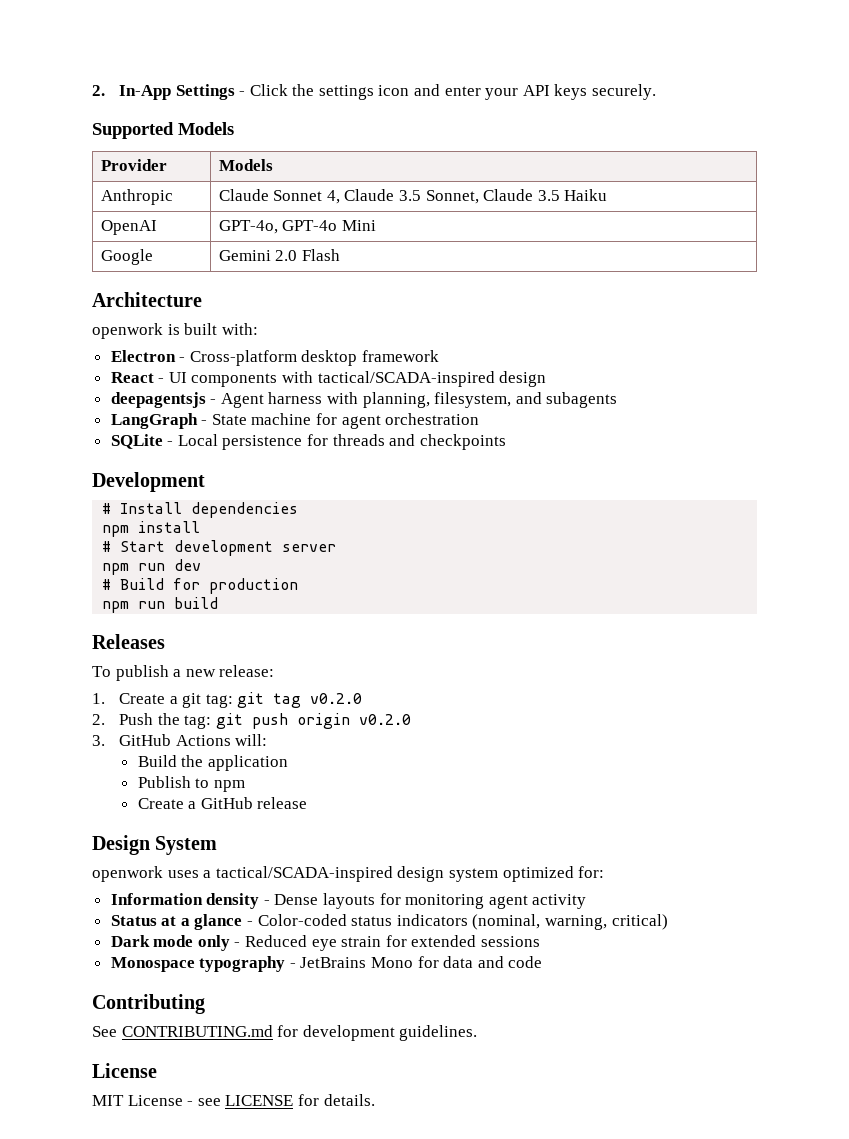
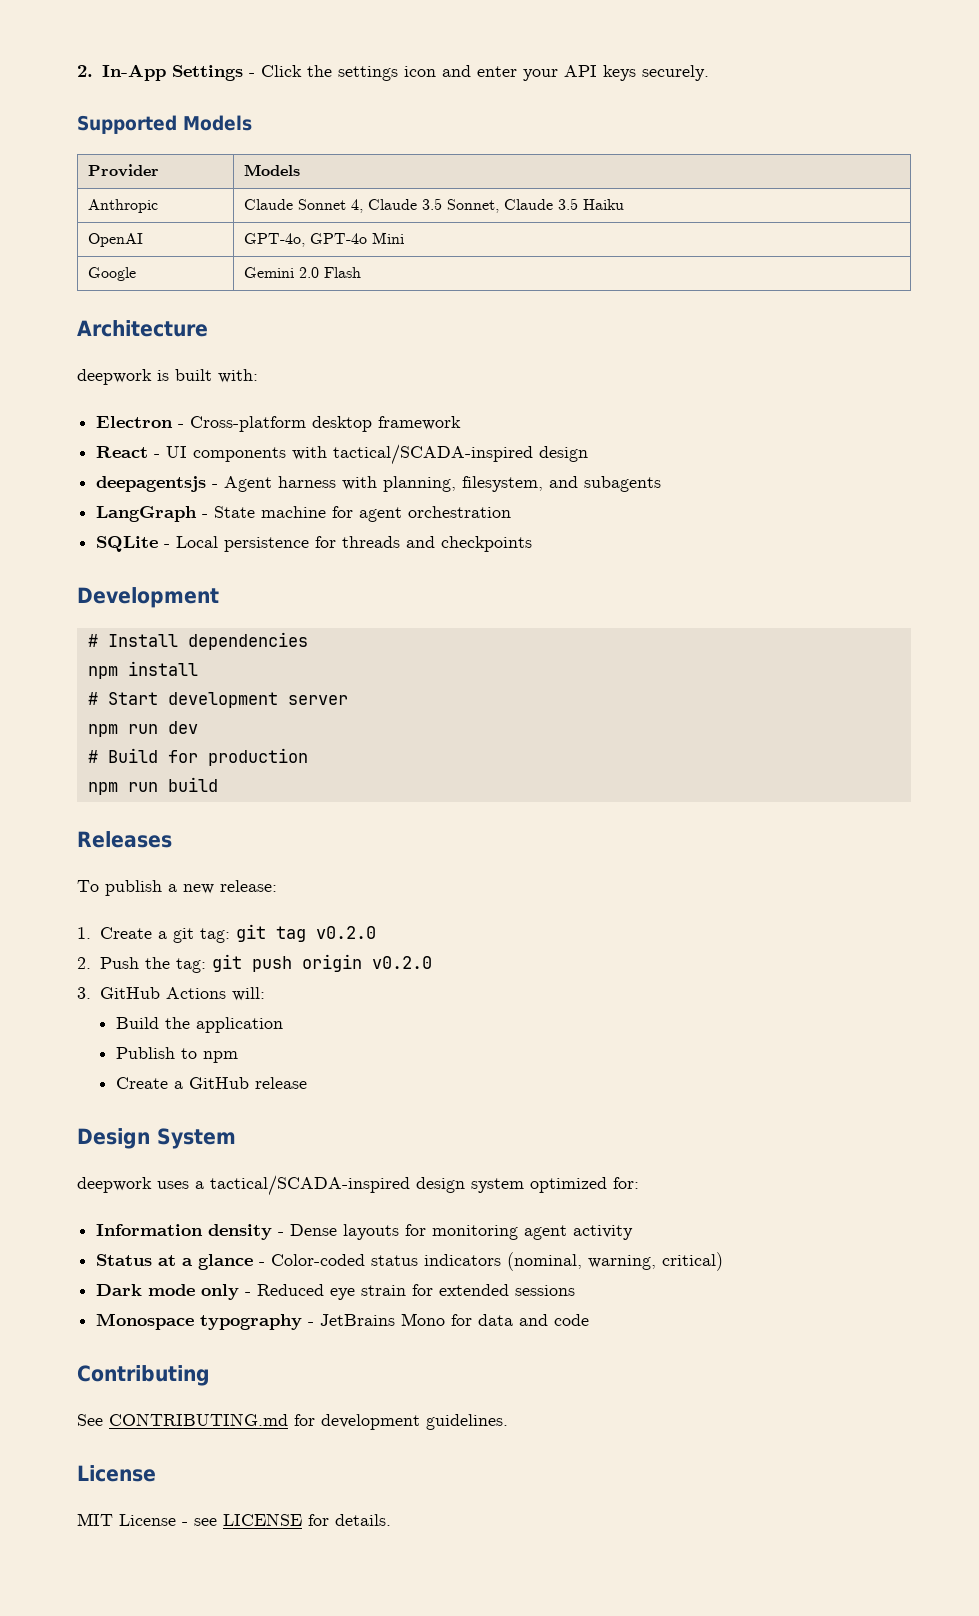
- openwork is built with:
+ deepwork is built with:
- openwork uses a tactical/SCADA-inspired design system optimized for:
+ deepwork uses a tactical/SCADA-inspired design system optimized for:

